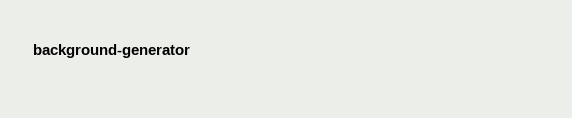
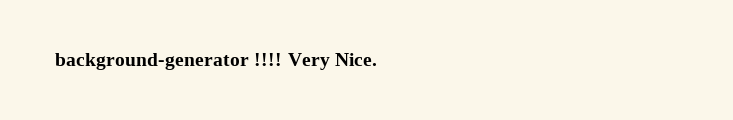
- background-generator
+ background-generator !!!! Very Nice.

